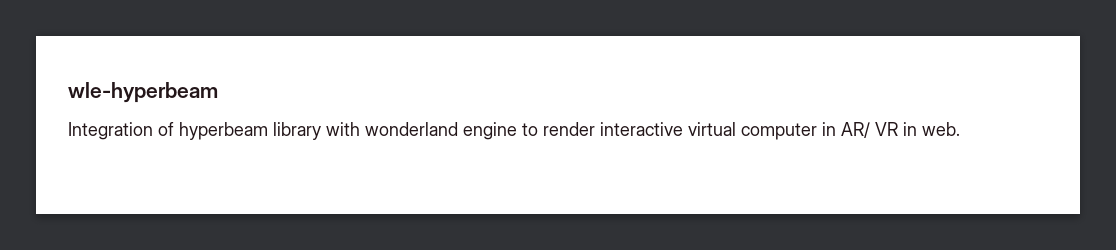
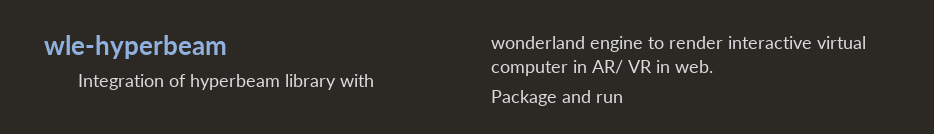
+ Package and run

